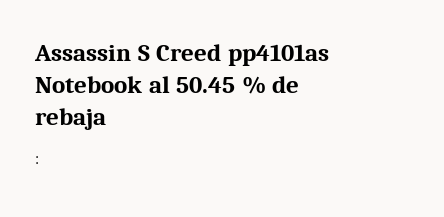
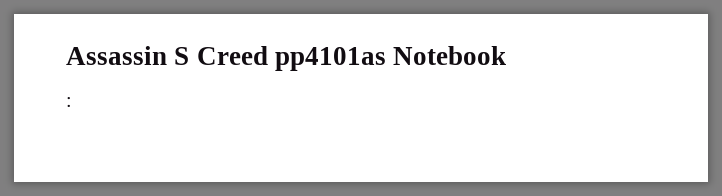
- Assassin S Creed pp4101as Notebook al 50.45 % de rebaja
+ Assassin S Creed pp4101as Notebook

